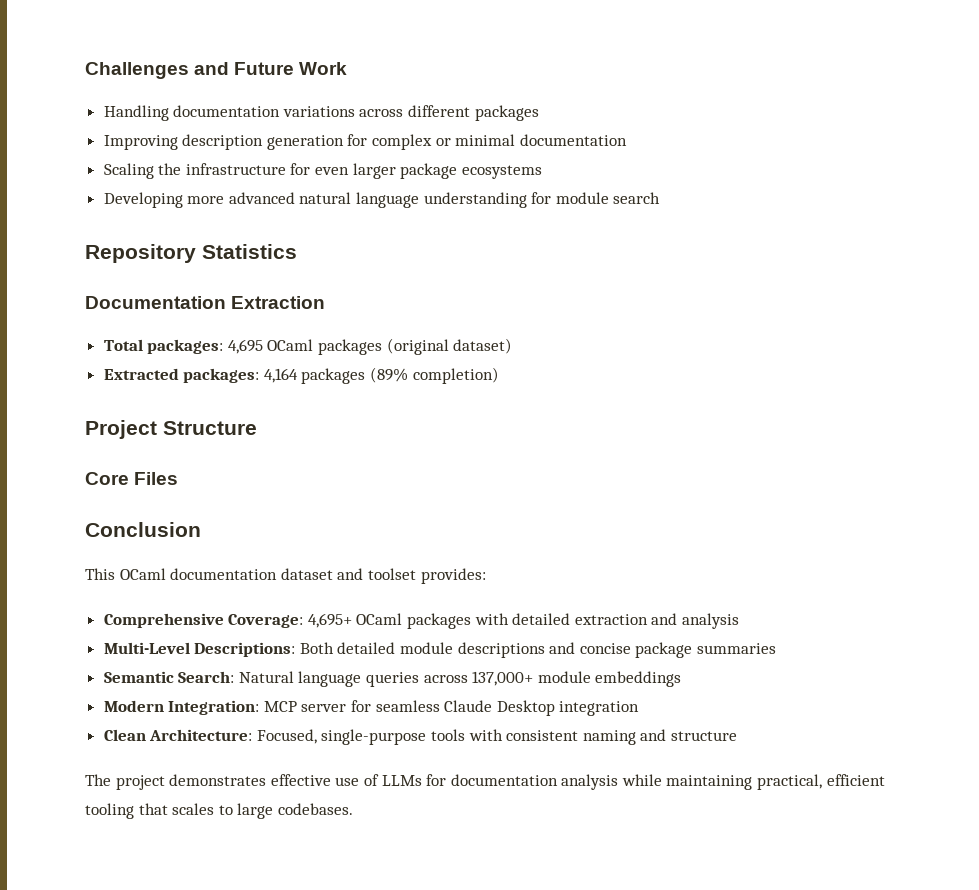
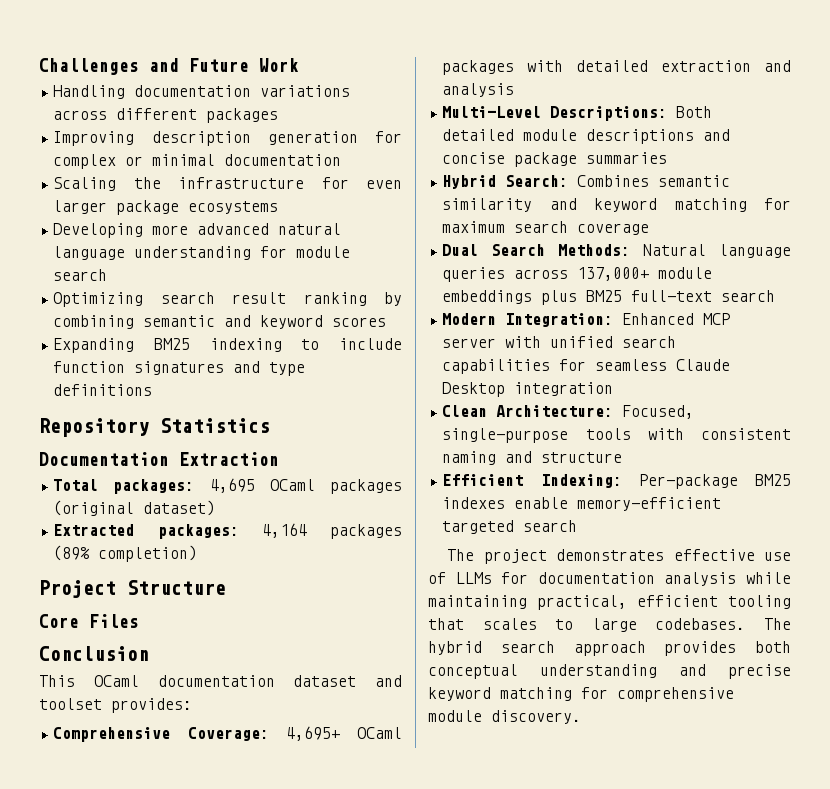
+ Optimizing search result ranking by combining semantic and keyword scores
+ Expanding BM25 indexing to include function signatures and type definitions
- Semantic Search: Natural language queries across 137,000+ module embeddings
+ Hybrid Search: Combines semantic similarity and keyword matching for maximum search coverage
+ Dual Search Methods: Natural language queries across 137,000+ module embeddings plus BM25 full-text search
- Modern Integration: MCP server for seamless Claude Desktop integration
+ Modern Integration: Enhanced MCP server with unified search capabilities for seamless Claude Desktop integration
+ Efficient Indexing: Per-package BM25 indexes enable memory-efficient targeted search
+ The hybrid search approach provides both conceptual understanding and precise keyword matching for comprehensive module discovery.

